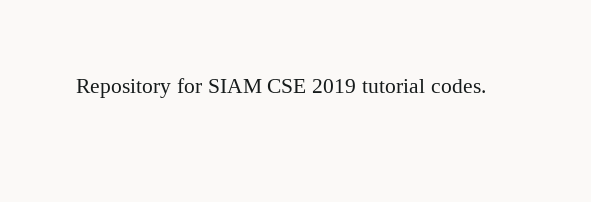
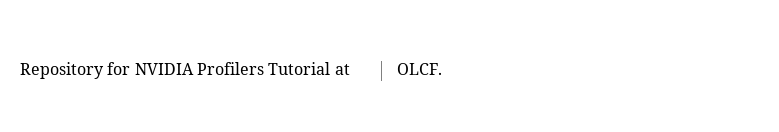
- Repository for SIAM CSE 2019 tutorial codes.
+ Repository for NVIDIA Profilers Tutorial at OLCF.

